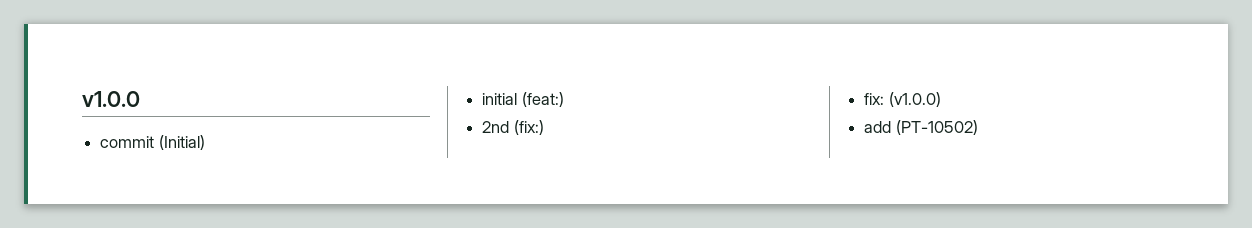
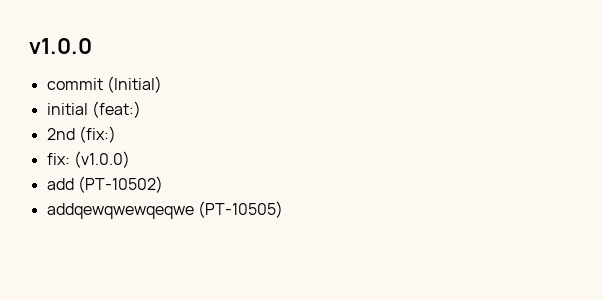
+ addqewqwewqeqwe (PT-10505)

